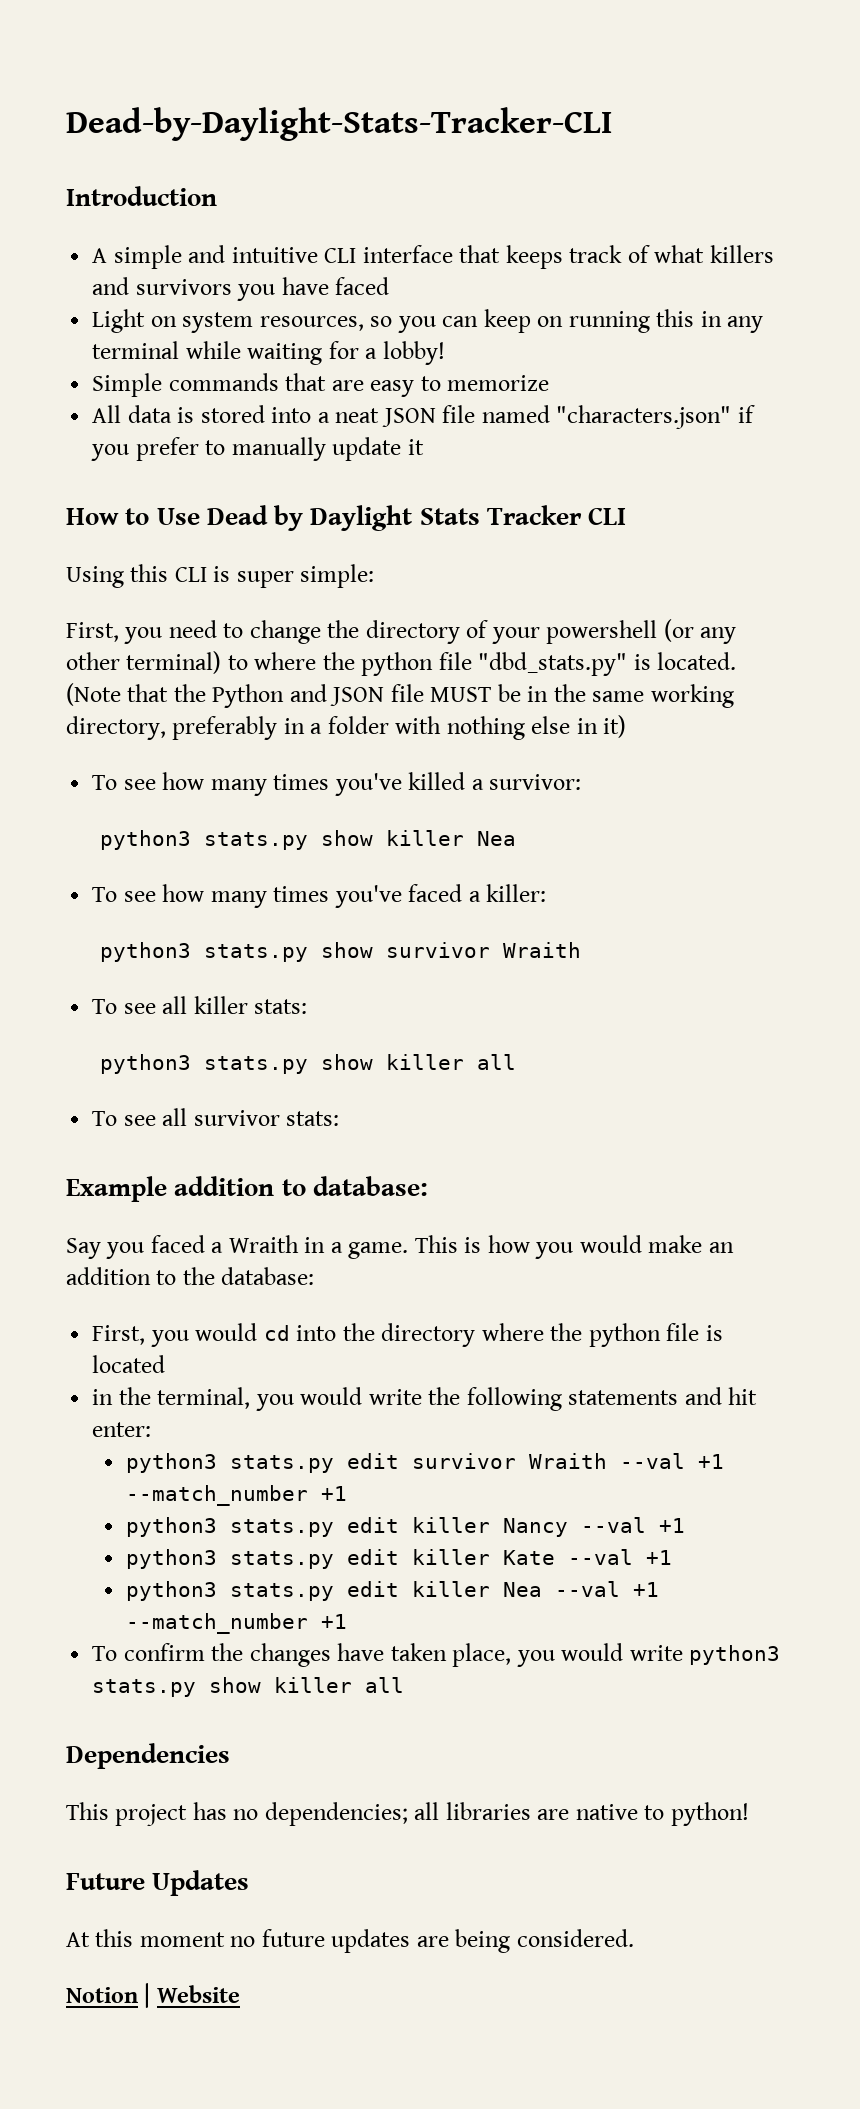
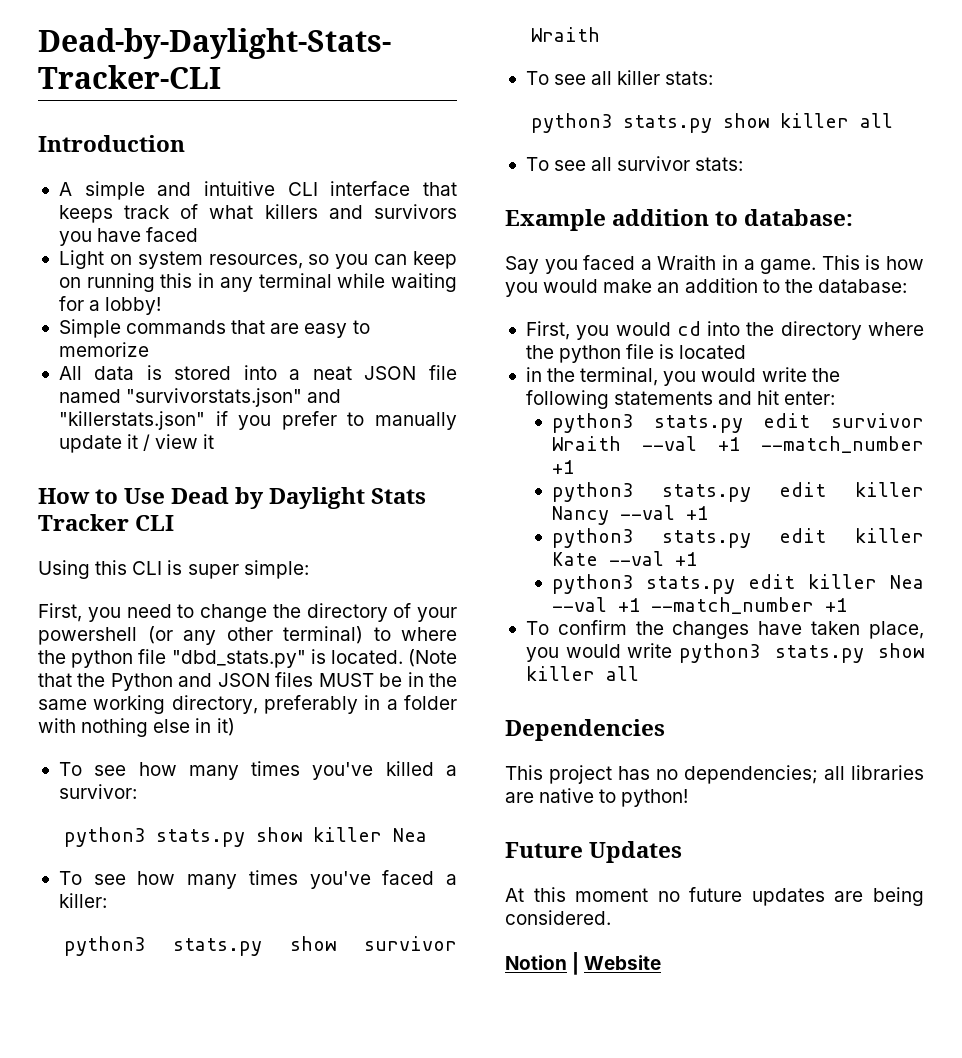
- All data is stored into a neat JSON file named "characters.json" if you prefer to manually update it
+ All data is stored into a neat JSON file named "survivorstats.json" and "killerstats.json" if you prefer to manually update it / view it
- (Note that the Python and JSON file MUST be in the same working directory, preferably in a folder with nothing else in it)
+ (Note that the Python and JSON files MUST be in the same working directory, preferably in a folder with nothing else in it)

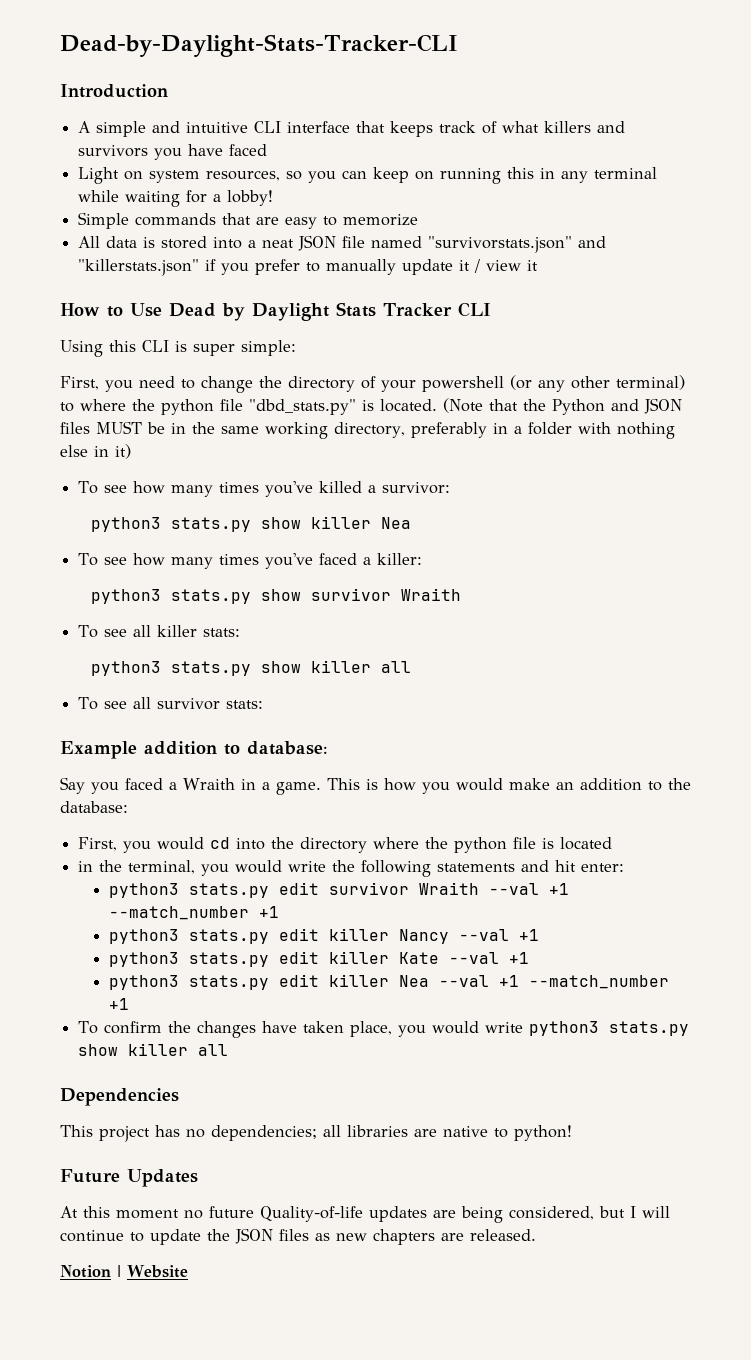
- At this moment no future updates are being considered.
+ At this moment no future Quality-of-life updates are being considered, but I will continue to update the JSON files as new chapters are released.

